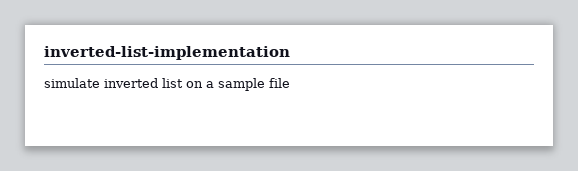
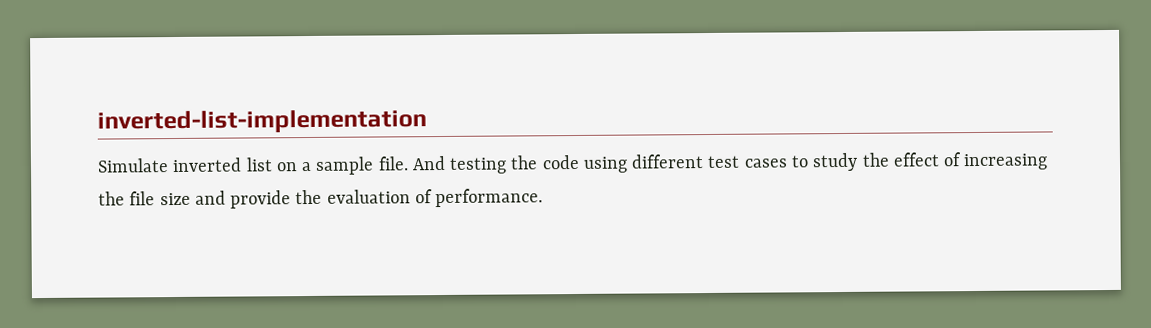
- simulate inverted list on a sample file
+ Simulate inverted list on a sample file. And testing the code using different test cases to study the effect of increasing the file size and provide the evaluation of performance.

